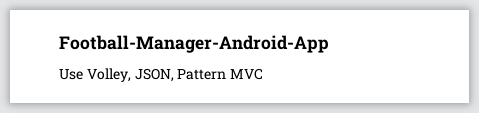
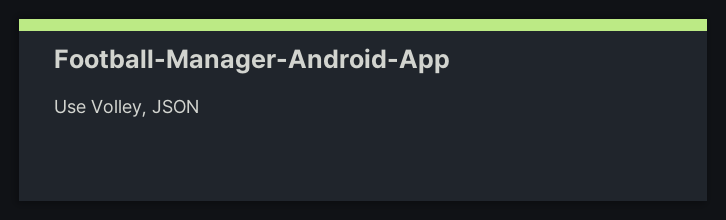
- Use Volley, JSON, Pattern MVC
+ Use Volley, JSON

